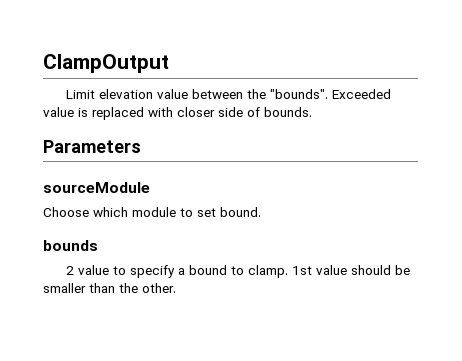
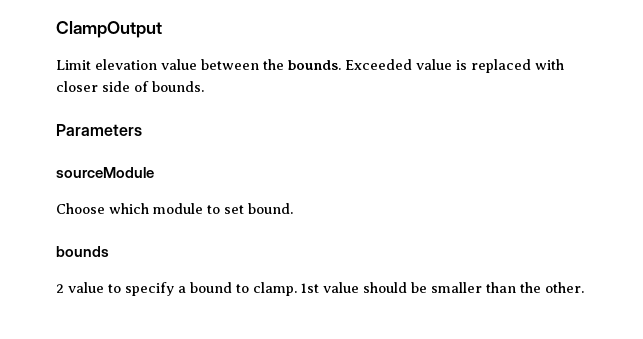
- Limit elevation value between the "bounds".
+ Limit elevation value between the bounds.

